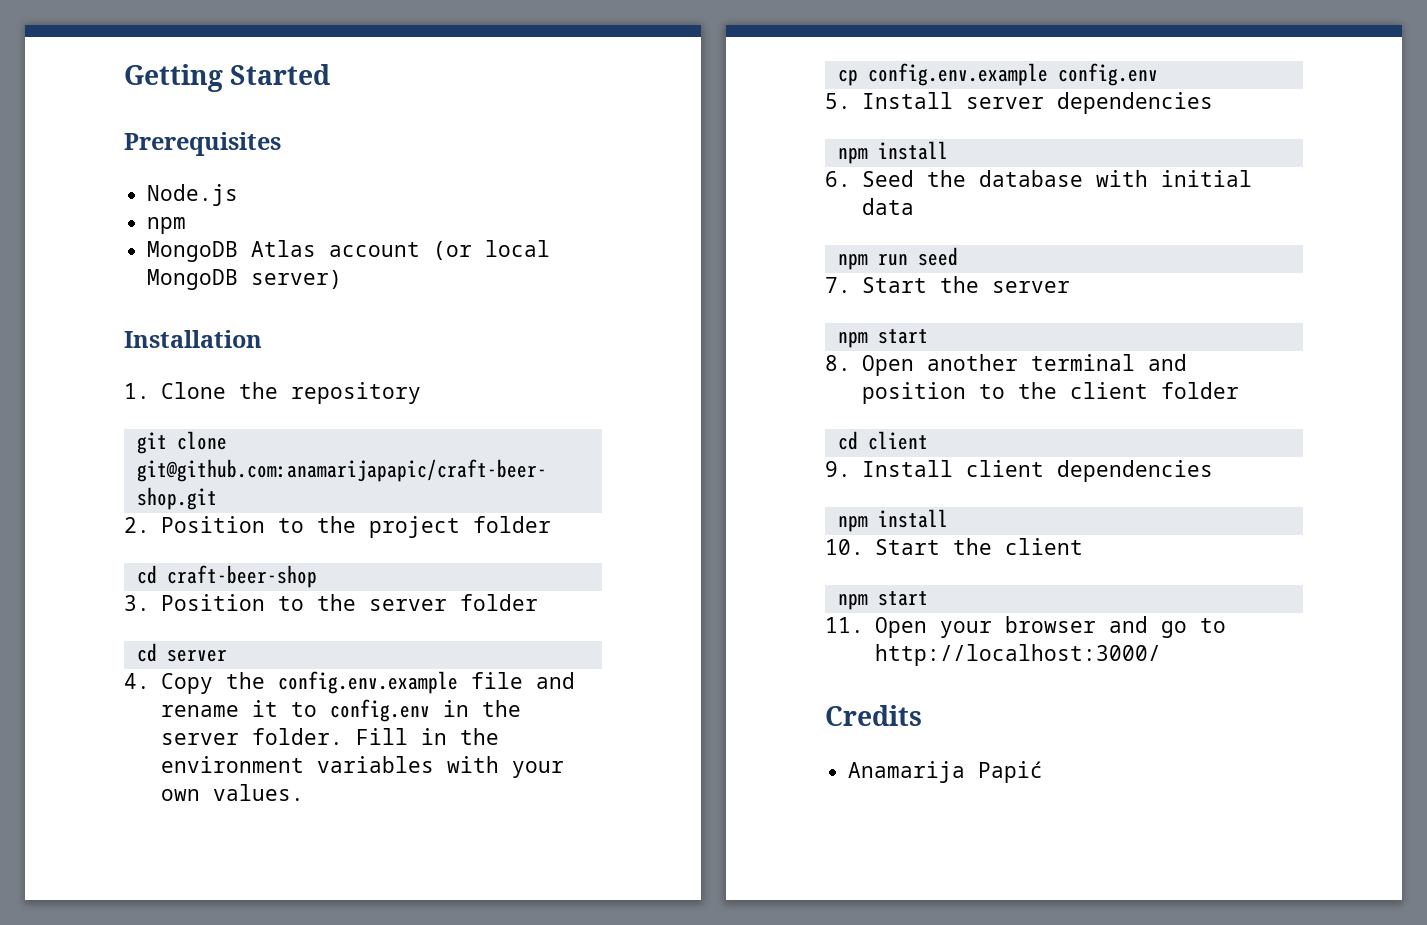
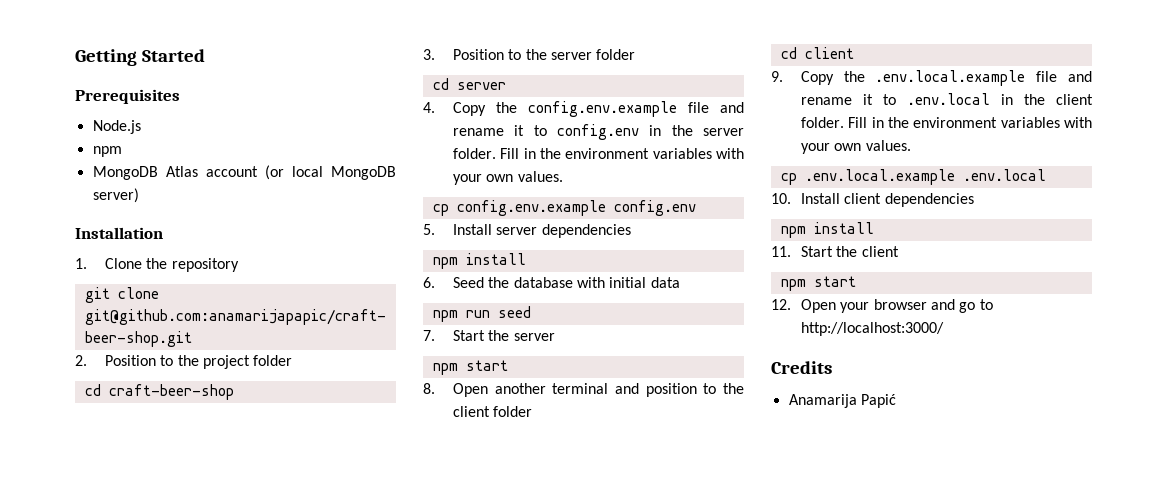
- 9. Install client dependencies
+ 9. Copy the .env.local.example file and rename it to .env.local in the client folder. Fill in the environment variables with your own values.
+ cp .env.local.example .env.local
+ 10. Install client dependencies
- 10. Start the client
+ 11. Start the client
- 11. Open your browser and go to http://localhost:3000/
+ 12. Open your browser and go to http://localhost:3000/

